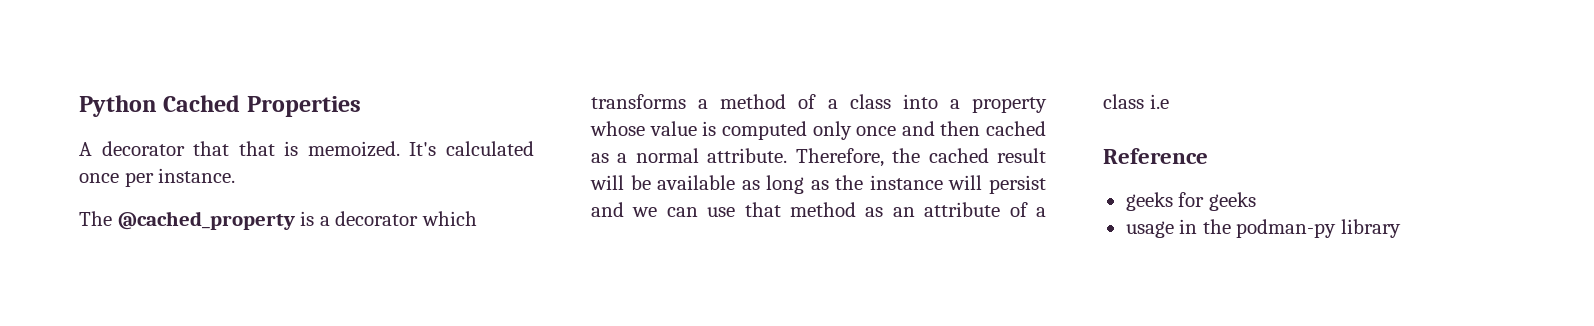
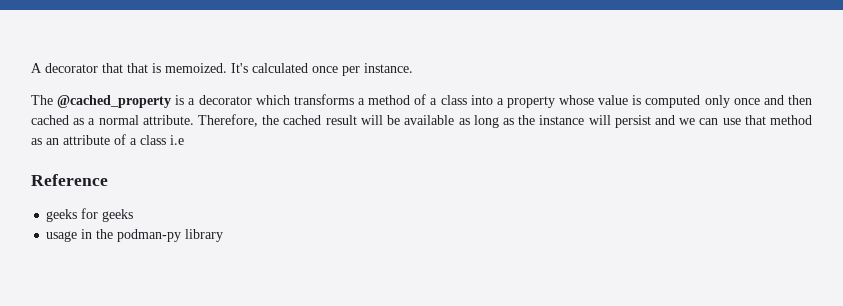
- Python Cached Properties

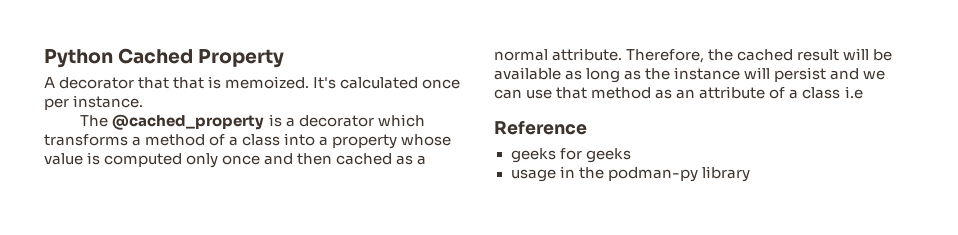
+ Python Cached Property

